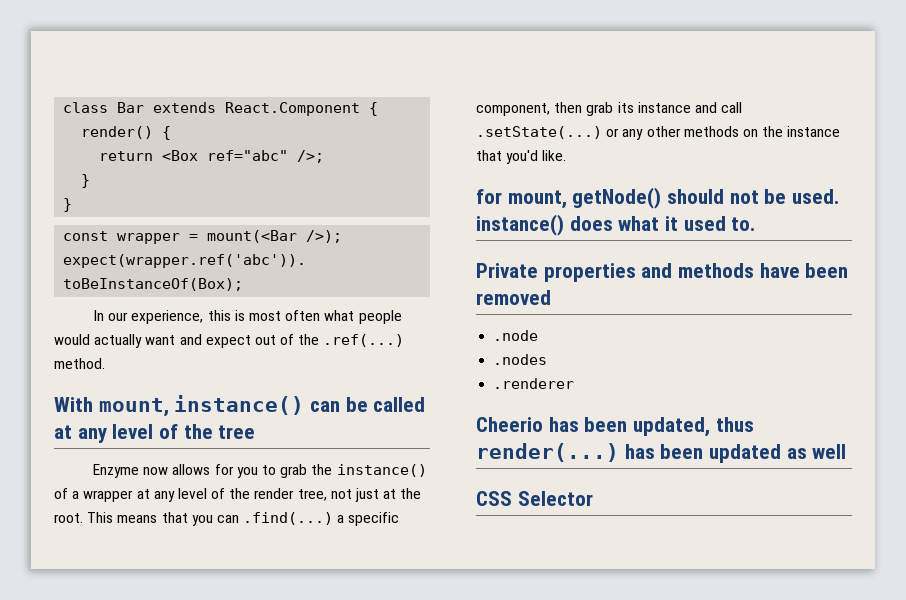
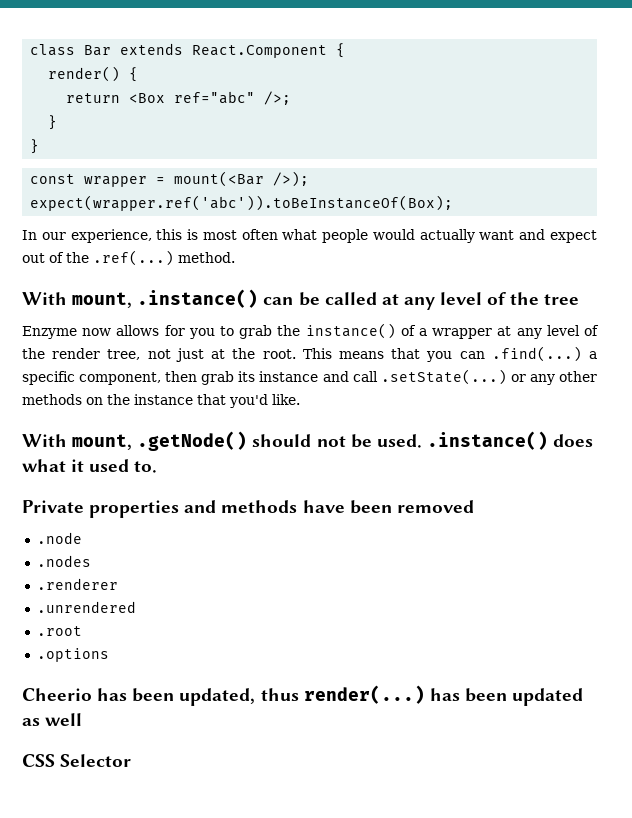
- With mount, instance() can be called at any level of the tree
+ With mount, .instance() can be called at any level of the tree
- for mount, getNode() should not be used. instance() does what it used to.
+ With mount, .getNode() should not be used. .instance() does what it used to.
+ .unrendered
+ .root
+ .options

